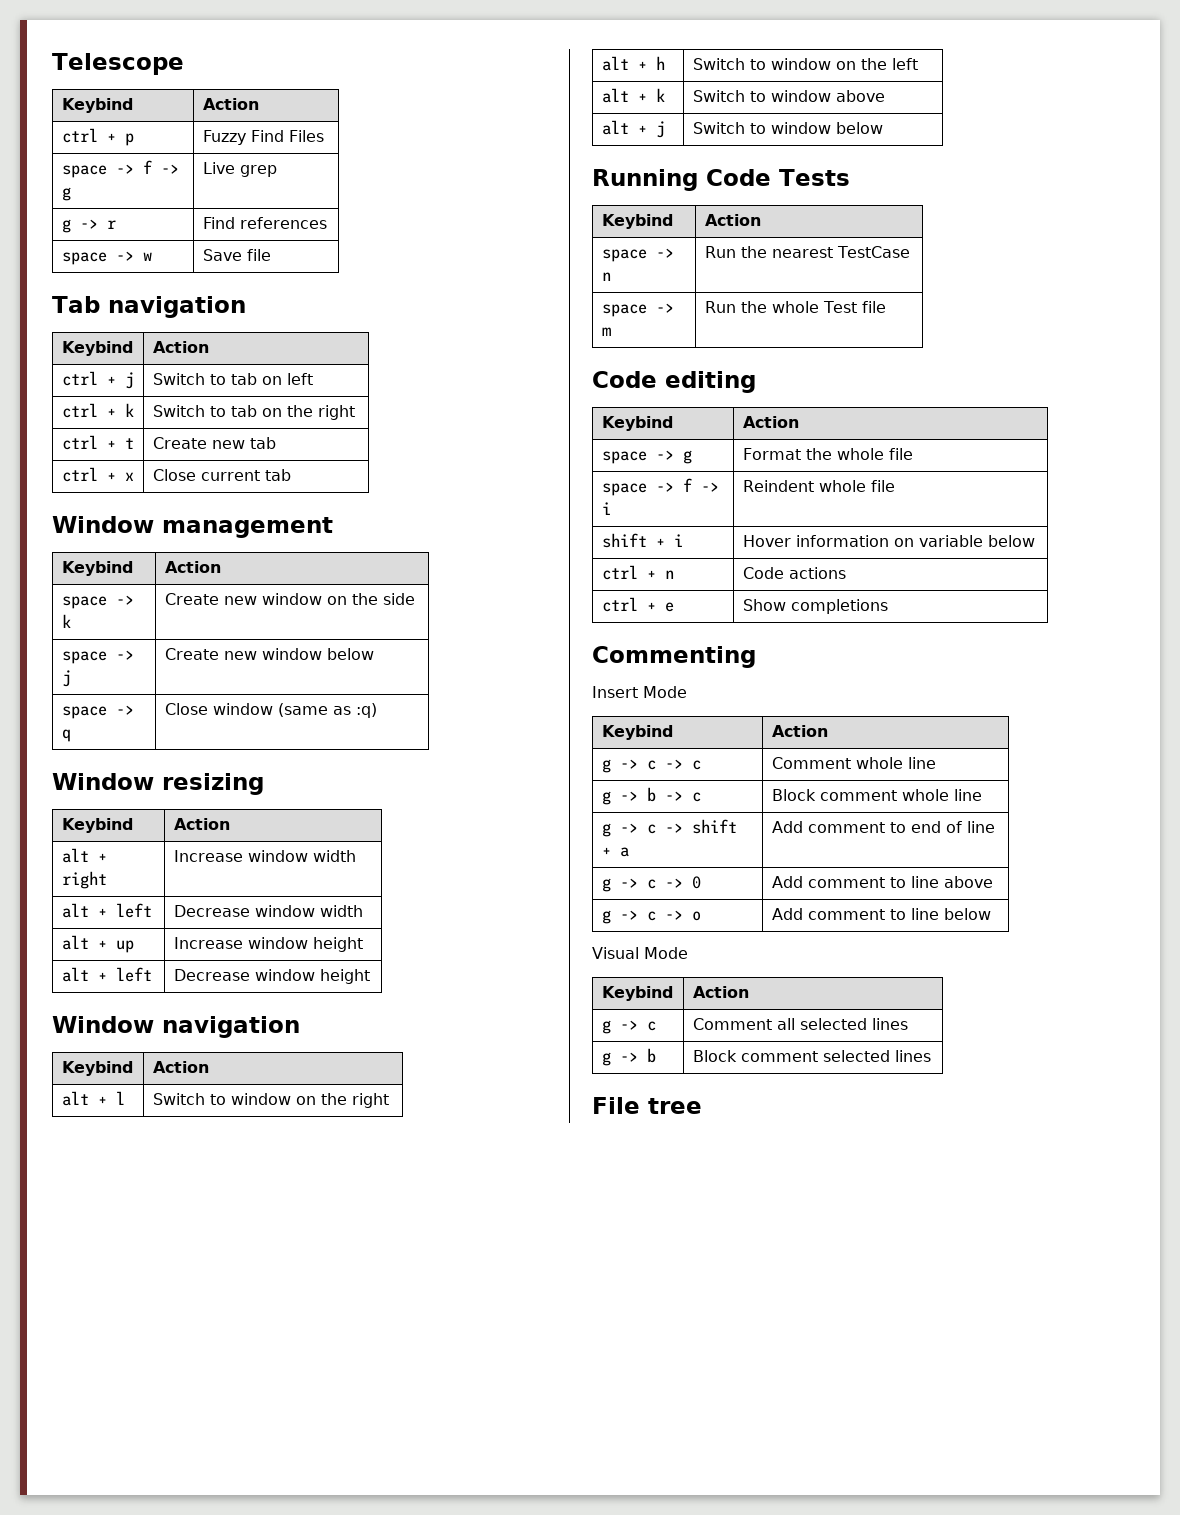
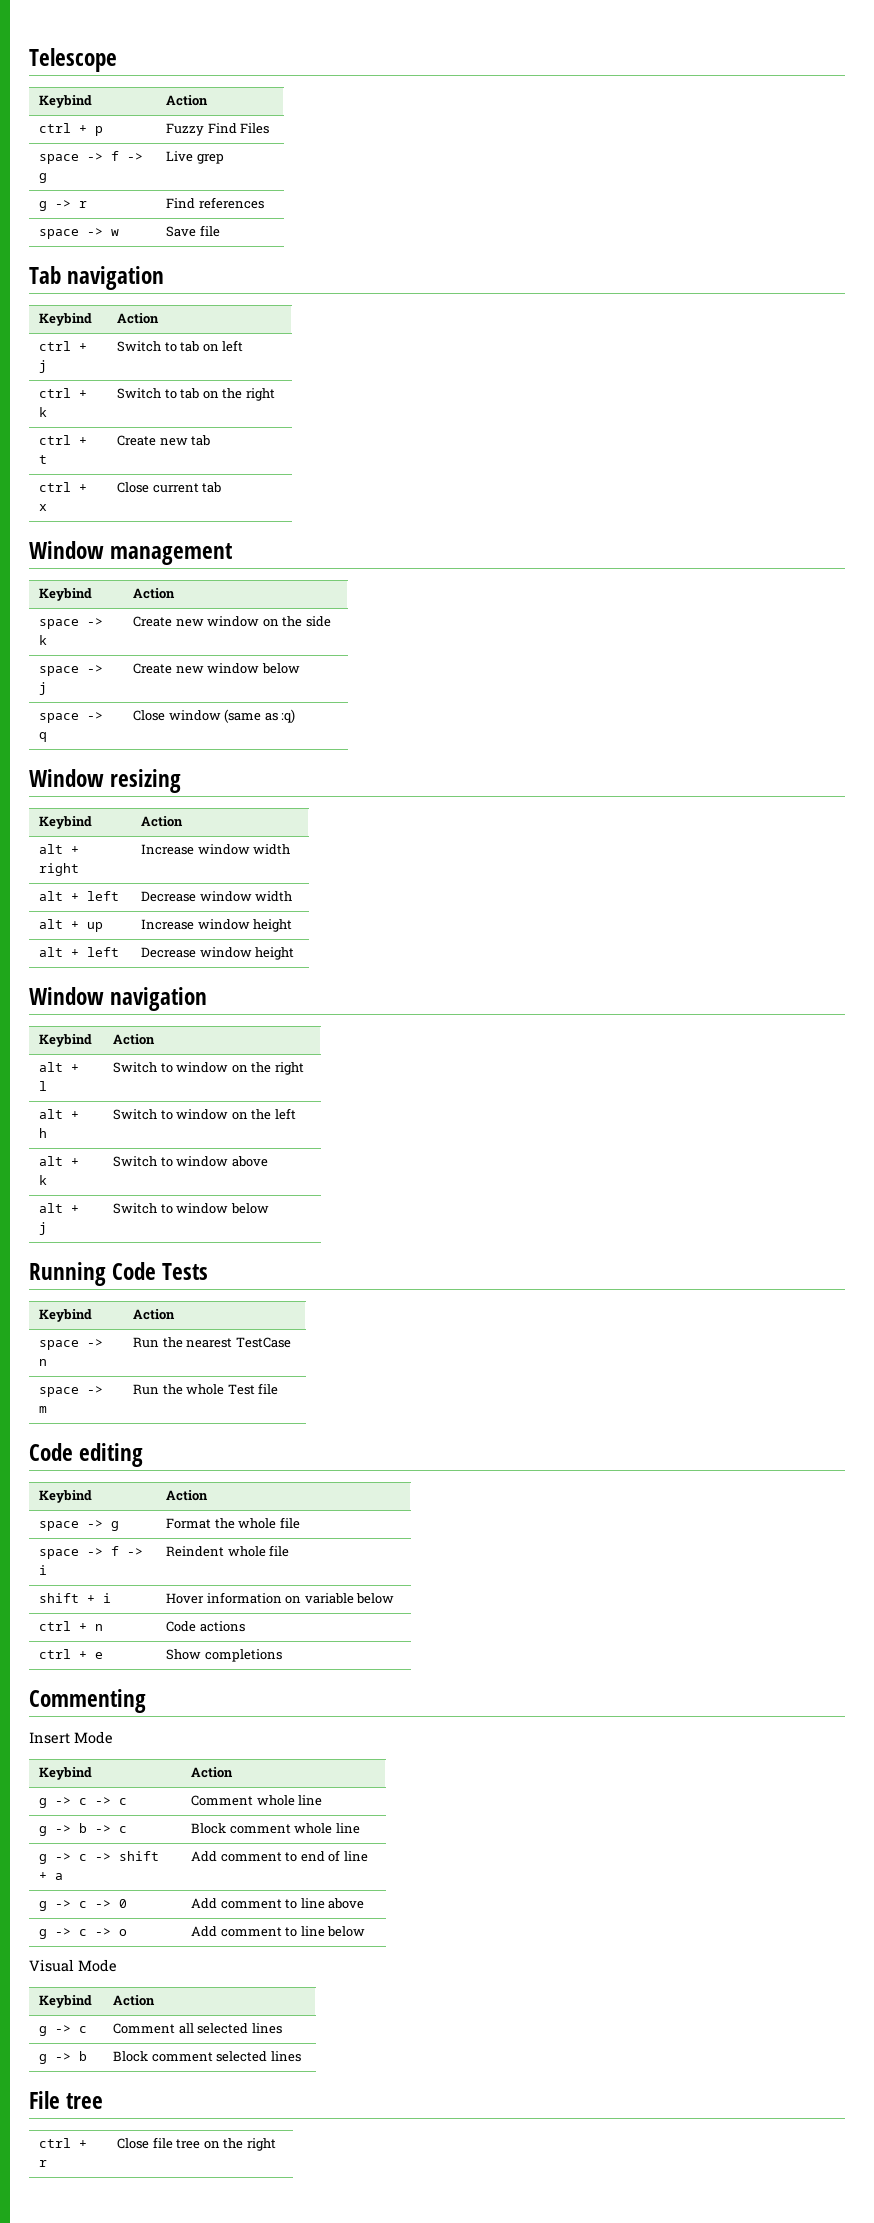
+ ctrl + r | Close file tree on the right

